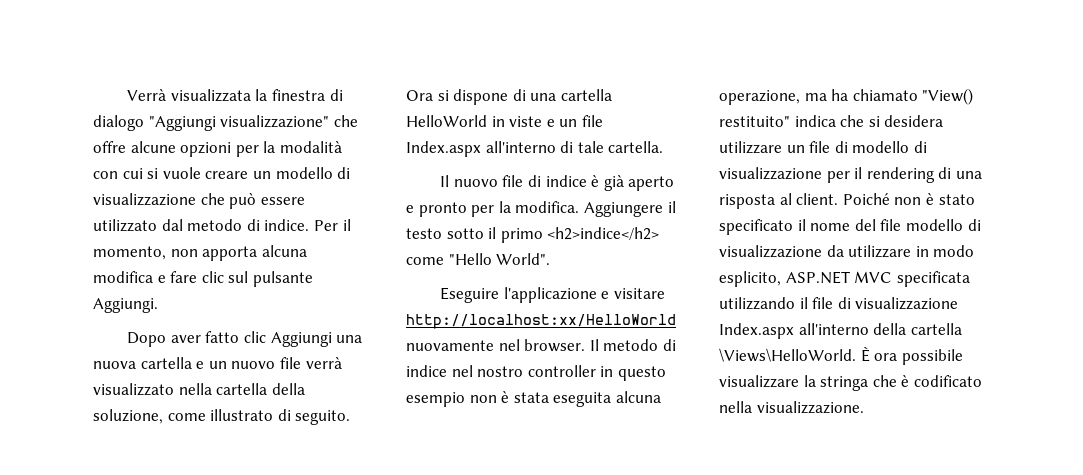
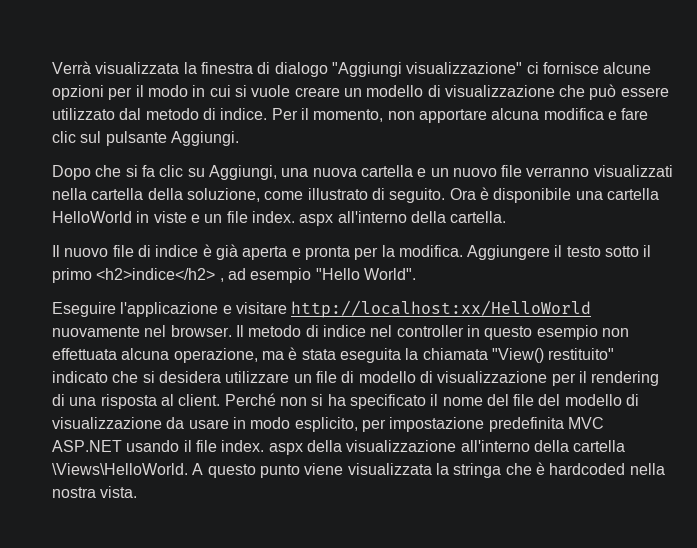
- Verrà visualizzata la finestra di dialogo "Aggiungi visualizzazione" che offre alcune opzioni per la modalità con cui si vuole creare un modello di visualizzazione che può essere utilizzato dal metodo di indice.
+ Verrà visualizzata la finestra di dialogo "Aggiungi visualizzazione" ci fornisce alcune opzioni per il modo in cui si vuole creare un modello di visualizzazione che può essere utilizzato dal metodo di indice.
- Per il momento, non apporta alcuna modifica e fare clic sul pulsante Aggiungi.
+ Per il momento, non apportare alcuna modifica e fare clic sul pulsante Aggiungi.
- Dopo aver fatto clic Aggiungi una nuova cartella e un nuovo file verrà visualizzato nella cartella della soluzione, come illustrato di seguito.
+ Dopo che si fa clic su Aggiungi, una nuova cartella e un nuovo file verranno visualizzati nella cartella della soluzione, come illustrato di seguito.
- Ora si dispone di una cartella HelloWorld in viste e un file Index.aspx all'interno di tale cartella.
+ Ora è disponibile una cartella HelloWorld in viste e un file index. aspx all'interno della cartella.
- Il nuovo file di indice è già aperto e pronto per la modifica.
+ Il nuovo file di indice è già aperta e pronta per la modifica.
- Aggiungere il testo sotto il primo <h2>indice</h2> come "Hello World".
+ Aggiungere il testo sotto il primo <h2>indice</h2> , ad esempio "Hello World".
- Il metodo di indice nel nostro controller in questo esempio non è stata eseguita alcuna operazione, ma ha chiamato "View() restituito" indica che si desidera utilizzare un file di modello di visualizzazione per il rendering di una risposta al client.
+ Il metodo di indice nel controller in questo esempio non effettuata alcuna operazione, ma è stata eseguita la chiamata "View() restituito" indicato che si desidera utilizzare un file di modello di visualizzazione per il rendering di una risposta al client.
- Poiché non è stato specificato il nome del file modello di visualizzazione da utilizzare in modo esplicito, ASP.NET MVC specificata utilizzando il file di visualizzazione Index.aspx all'interno della cartella \Views\HelloWorld. È ora possibile visualizzare la stringa che è codificato nella visualizzazione.
+ Perché non si ha specificato il nome del file del modello di visualizzazione da usare in modo esplicito, per impostazione predefinita MVC ASP.NET usando il file index. aspx della visualizzazione all'interno della cartella \Views\HelloWorld. A questo punto viene visualizzata la stringa che è hardcoded nella nostra vista.

